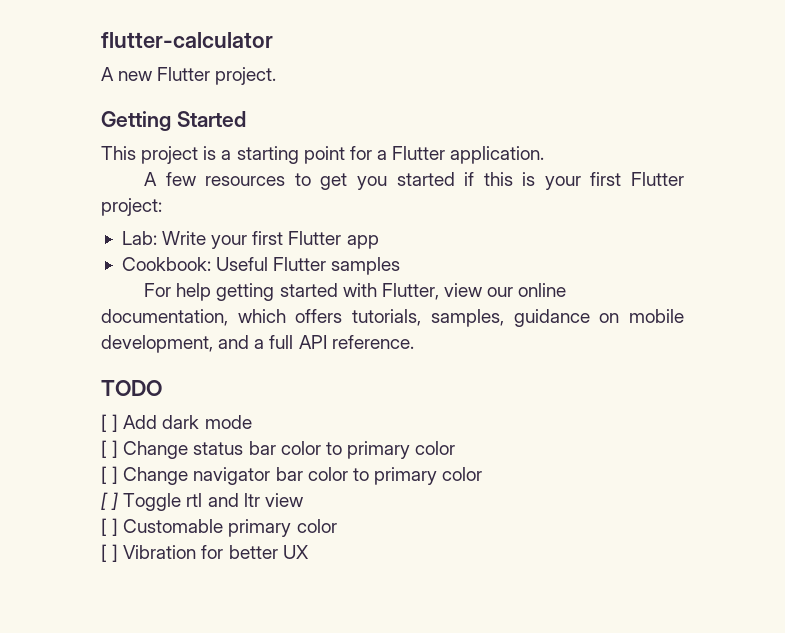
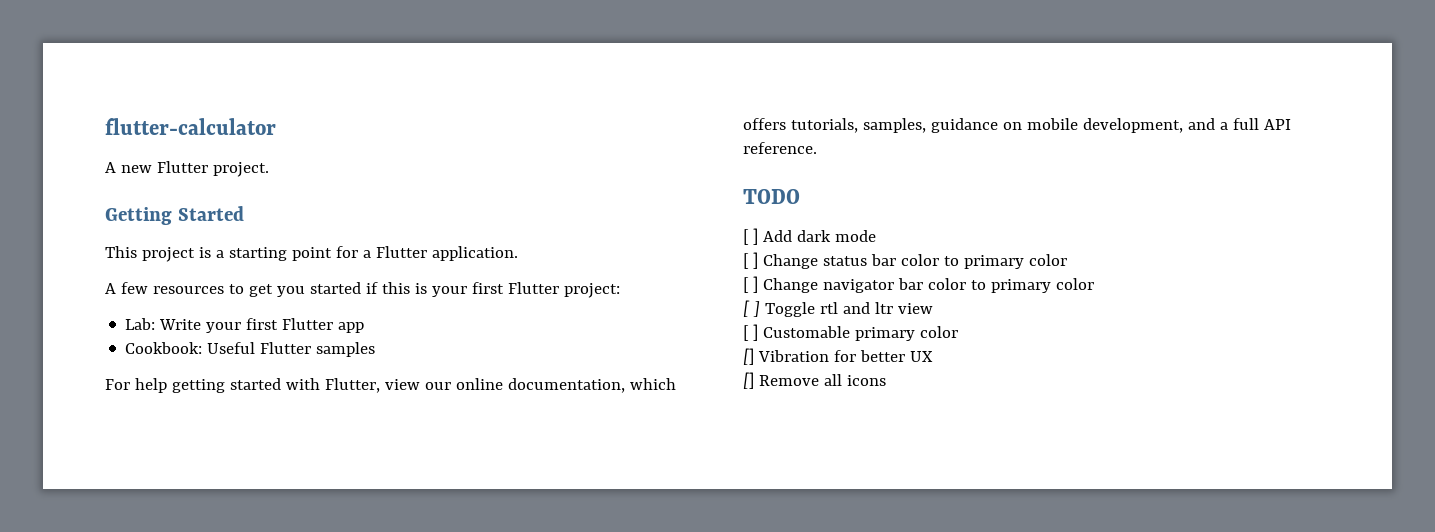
- [ ] Vibration for better UX
+ [] Vibration for better UX
+ [] Remove all icons

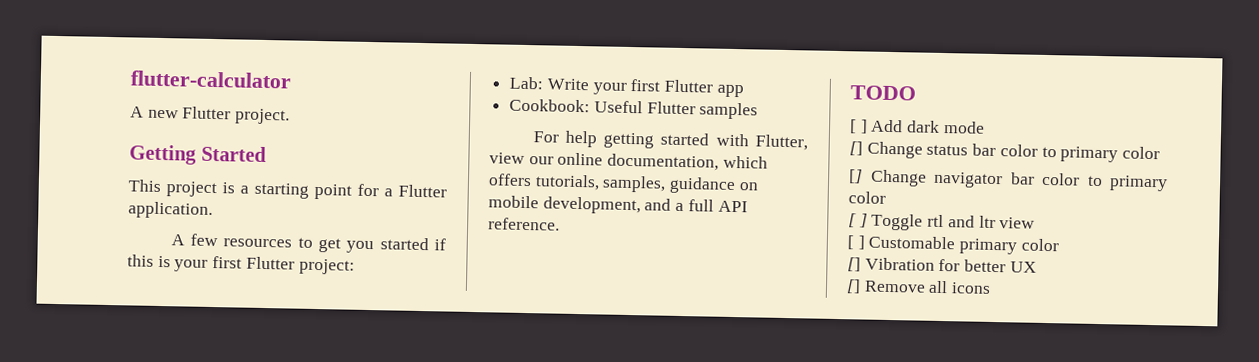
- [ ] Change status bar color to primary color
+ [] Change status bar color to primary color
- [ ] Change navigator bar color to primary color
+ [] Change navigator bar color to primary color

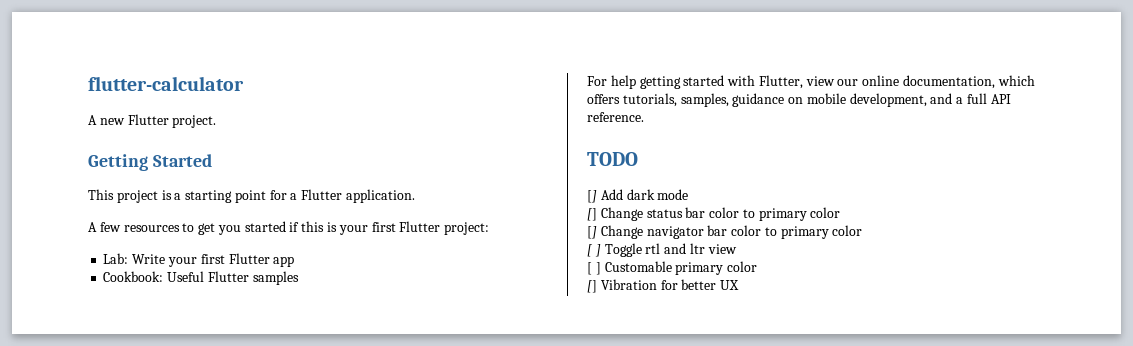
- [ ] Add dark mode
+ [] Add dark mode
- [] Remove all icons

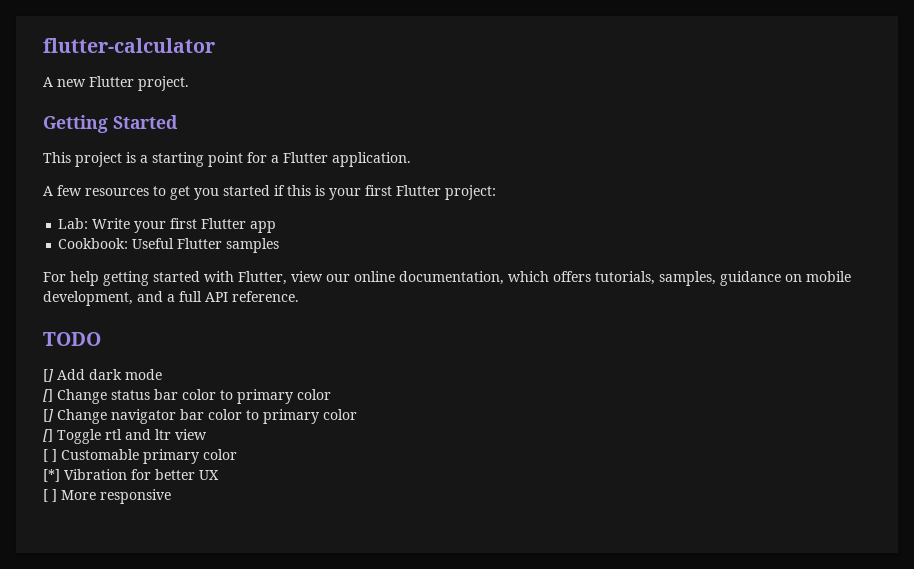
- [ ] Toggle rtl and ltr view
+ [] Toggle rtl and ltr view
- [] Vibration for better UX
+ [*] Vibration for better UX
+ [ ] More responsive

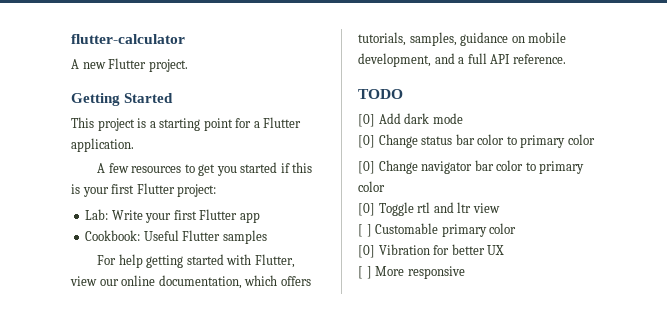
- [] Add dark mode
+ [0] Add dark mode
- [] Change status bar color to primary color
+ [0] Change status bar color to primary color
- [] Change navigator bar color to primary color
+ [0] Change navigator bar color to primary color
- [] Toggle rtl and ltr view
+ [0] Toggle rtl and ltr view
- [*] Vibration for better UX
+ [0] Vibration for better UX

